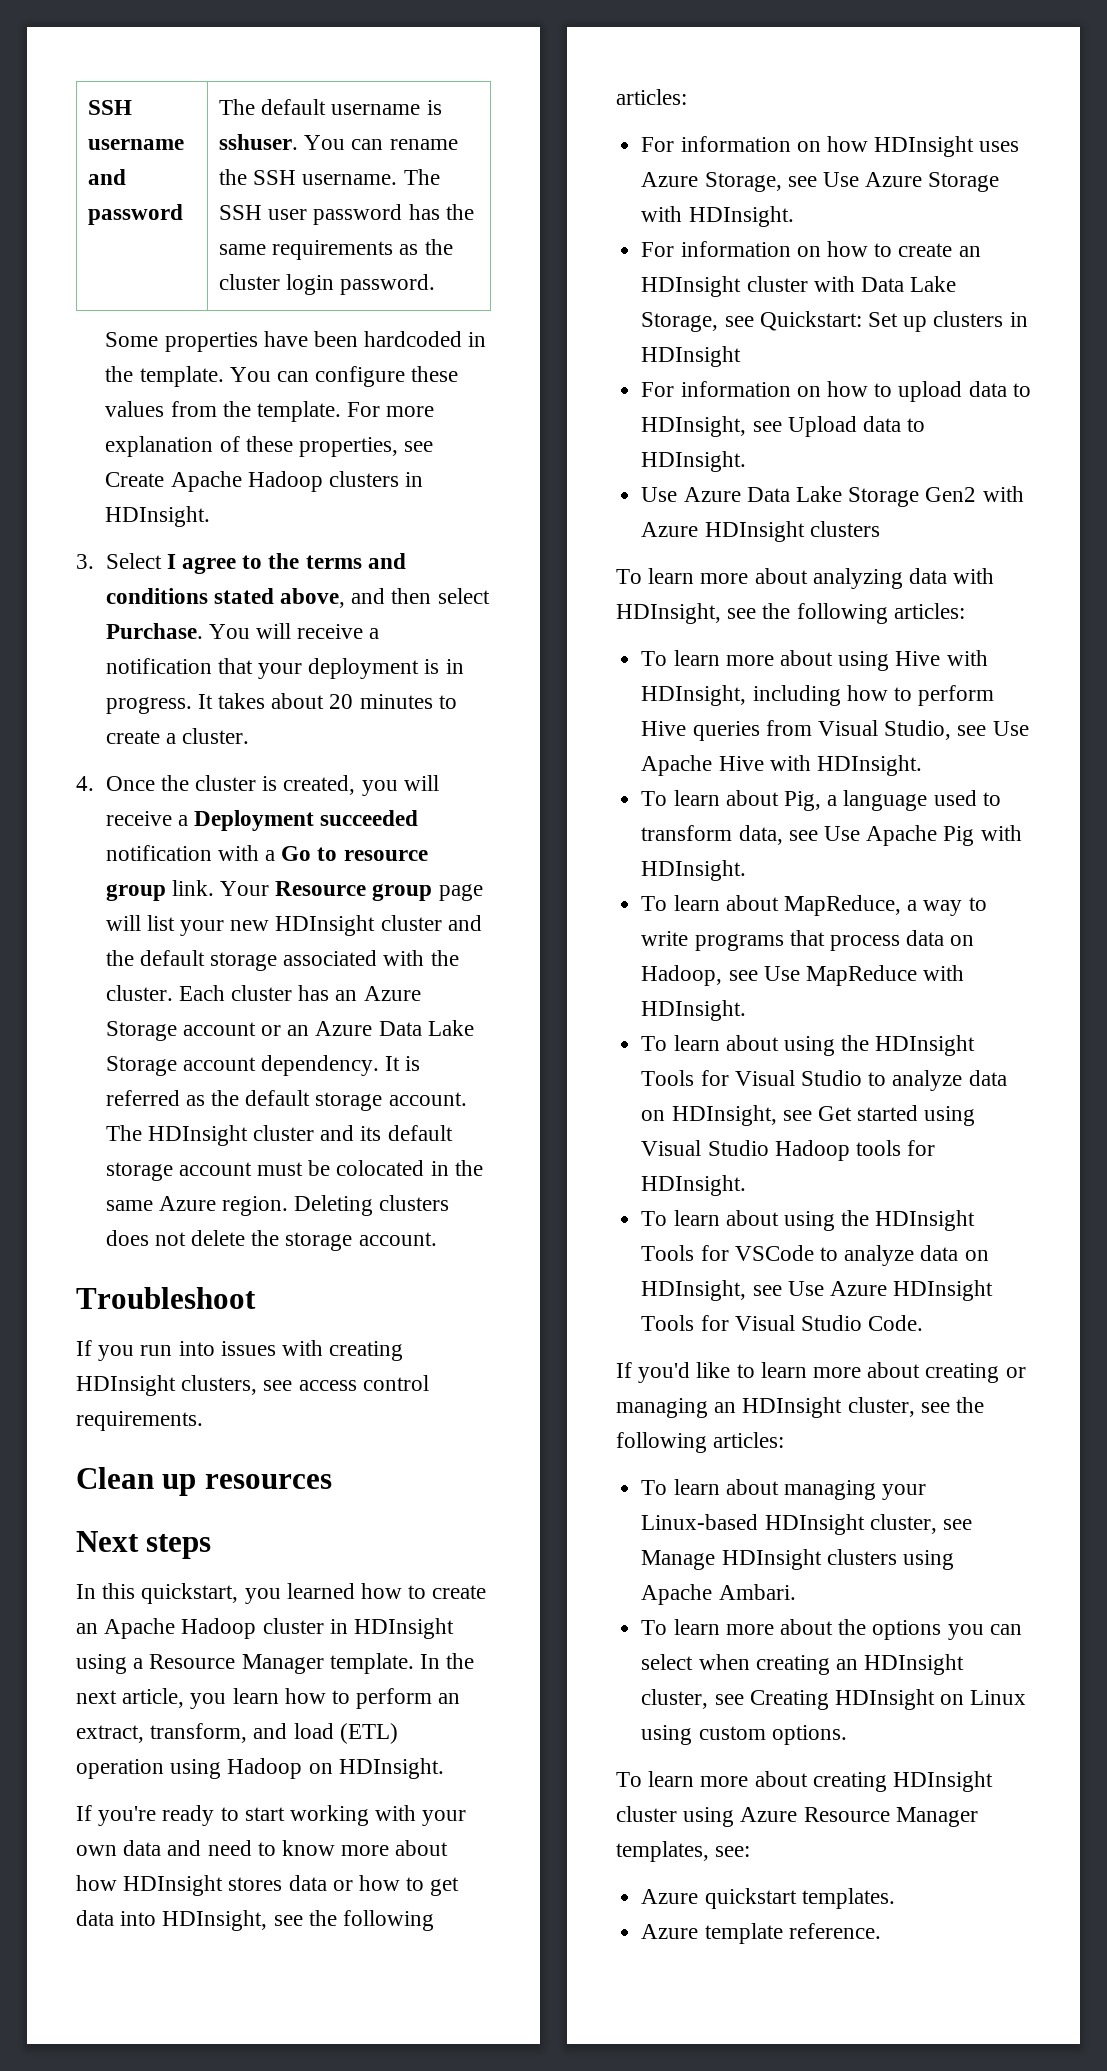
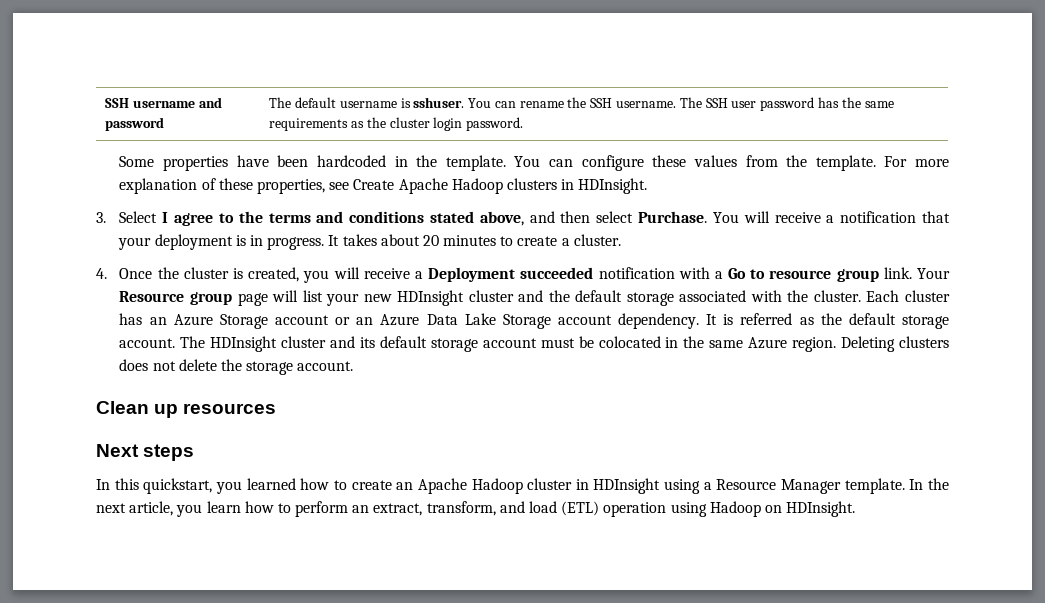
- Troubleshoot
- If you run into issues with creating HDInsight clusters, see access control requirements.
- If you're ready to start working with your own data and need to know more about how HDInsight stores data or how to get data into HDInsight, see the following articles:
- For information on how HDInsight uses Azure Storage, see Use Azure Storage with HDInsight.
- For information on how to create an HDInsight cluster with Data Lake Storage, see Quickstart: Set up clusters in HDInsight
- For information on how to upload data to HDInsight, see Upload data to HDInsight.
- Use Azure Data Lake Storage Gen2 with Azure HDInsight clusters
- To learn more about analyzing data with HDInsight, see the following articles:
- To learn more about using Hive with HDInsight, including how to perform Hive queries from Visual Studio, see Use Apache Hive with HDInsight.
- To learn about Pig, a language used to transform data, see Use Apache Pig with HDInsight.
- To learn about MapReduce, a way to write programs that process data on Hadoop, see Use MapReduce with HDInsight.
- To learn about using the HDInsight Tools for Visual Studio to analyze data on HDInsight, see Get started using Visual Studio Hadoop tools for HDInsight.
- To learn about using the HDInsight Tools for VSCode to analyze data on HDInsight, see Use Azure HDInsight Tools for Visual Studio Code.
- If you'd like to learn more about creating or managing an HDInsight cluster, see the following articles:
- To learn about managing your Linux-based HDInsight cluster, see Manage HDInsight clusters using Apache Ambari.
- To learn more about the options you can select when creating an HDInsight cluster, see Creating HDInsight on Linux using custom options.
- To learn more about creating HDInsight cluster using Azure Resource Manager templates, see:
- Azure quickstart templates.
- Azure template reference.

